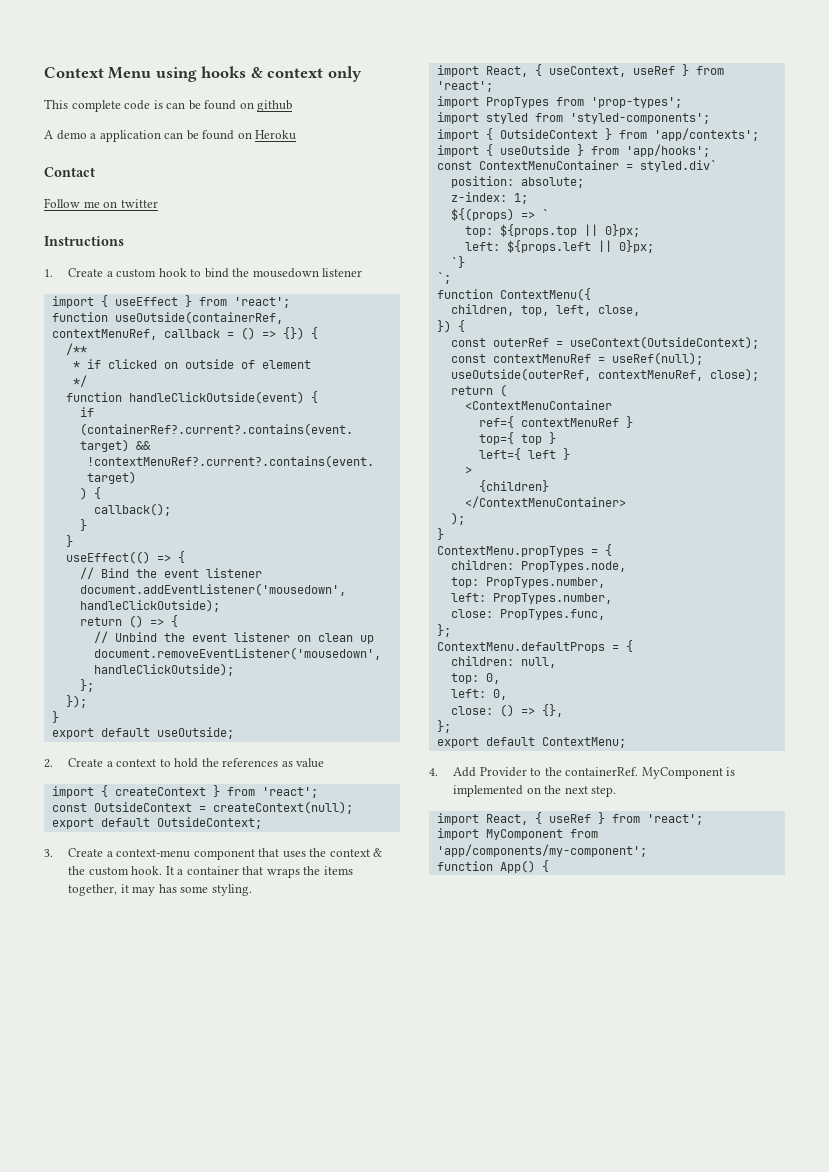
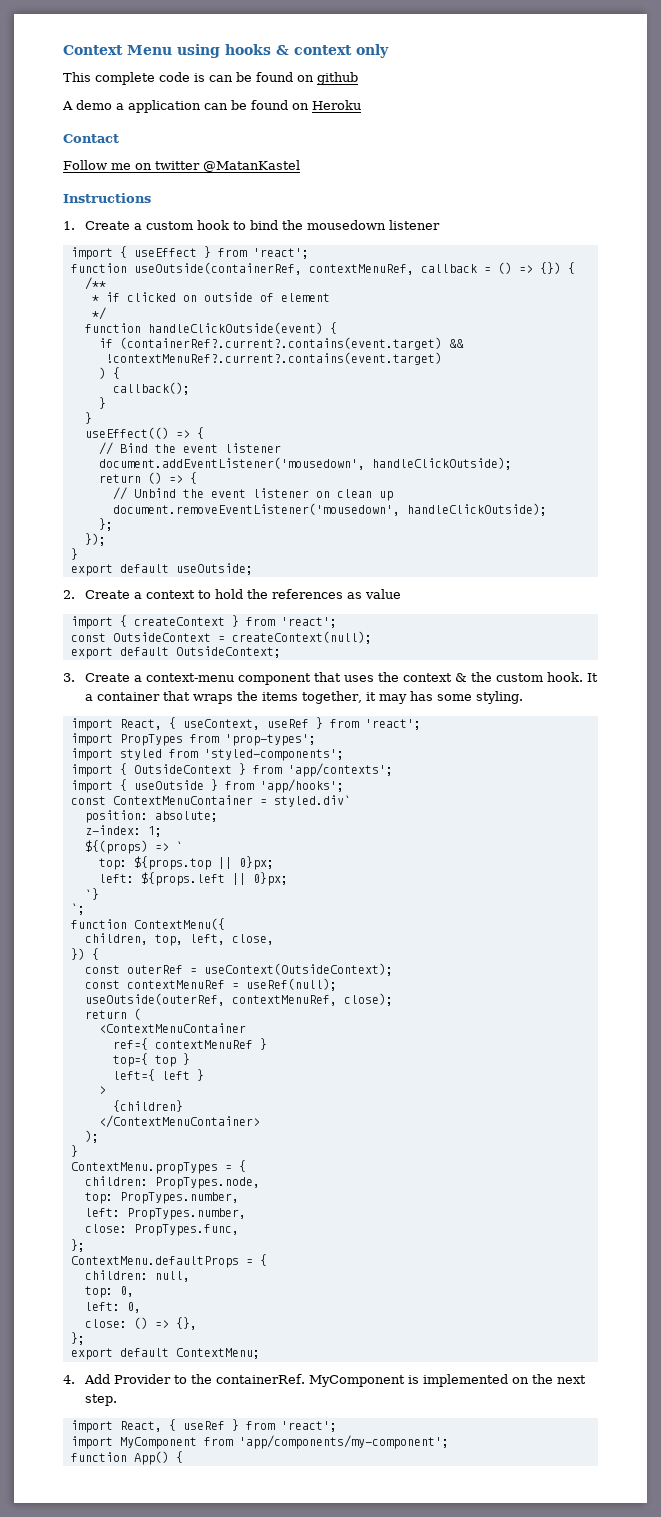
- Follow me on twitter
+ Follow me on twitter @MatanKastel

